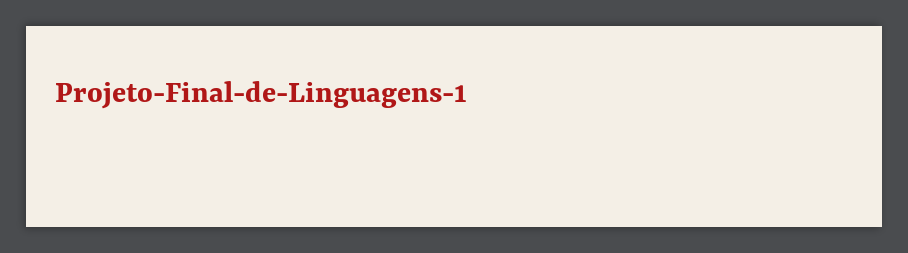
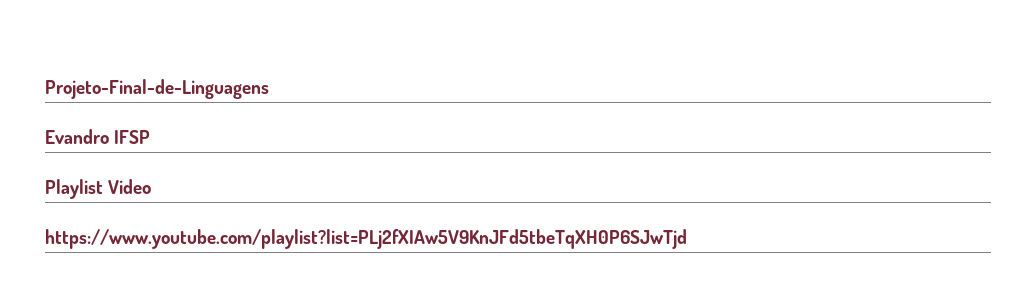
- Projeto-Final-de-Linguagens-1
+ Projeto-Final-de-Linguagens
+ Evandro IFSP
+ Playlist Video
+ https://www.youtube.com/playlist?list=PLj2fXIAw5V9KnJFd5tbeTqXH0P6SJwTjd

